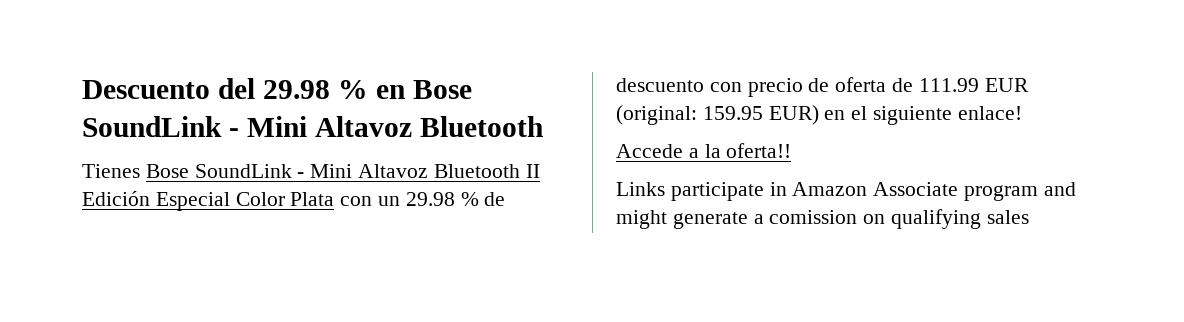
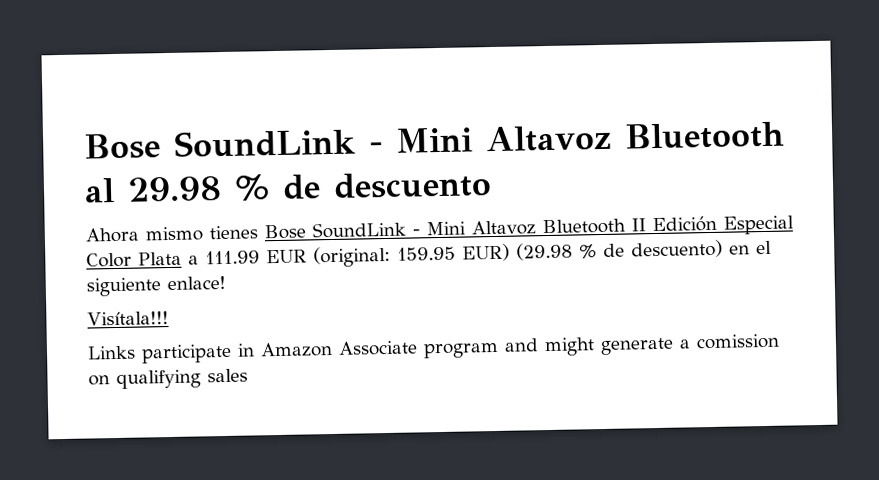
- Descuento del 29.98 % en Bose SoundLink - Mini Altavoz Bluetooth
- Tienes Bose SoundLink - Mini Altavoz Bluetooth II Edición Especial Color Plata con un 29.98 % de descuento con precio de oferta de 111.99 EUR (original: 159.95 EUR) en el siguiente enlace!
+ Bose SoundLink - Mini Altavoz Bluetooth al 29.98 % de descuento
+ Ahora mismo tienes Bose SoundLink - Mini Altavoz Bluetooth II Edición Especial Color Plata a 111.99 EUR (original: 159.95 EUR) (29.98 % de descuento) en el siguiente enlace!
- Accede a la oferta!!
+ Visítala!!!

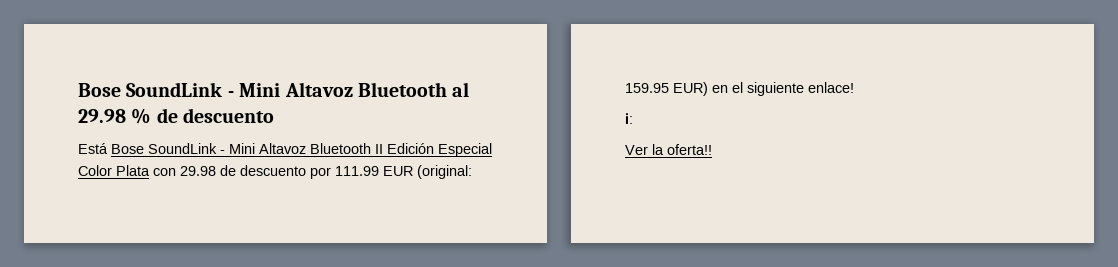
- Ahora mismo tienes Bose SoundLink - Mini Altavoz Bluetooth II Edición Especial Color Plata a 111.99 EUR (original: 159.95 EUR) (29.98 % de descuento) en el siguiente enlace!
+ Está Bose SoundLink - Mini Altavoz Bluetooth II Edición Especial Color Plata con 29.98 de descuento por 111.99 EUR (original: 159.95 EUR) en el siguiente enlace!
- Visítala!!!
- Links participate in Amazon Associate program and might generate a comission on qualifying sales
+ ℹ:
+ Ver la oferta!!

